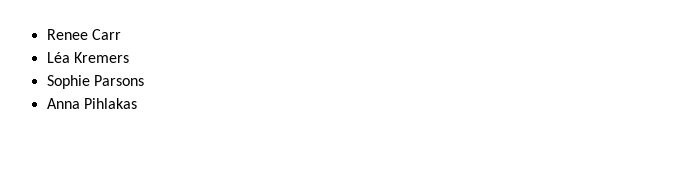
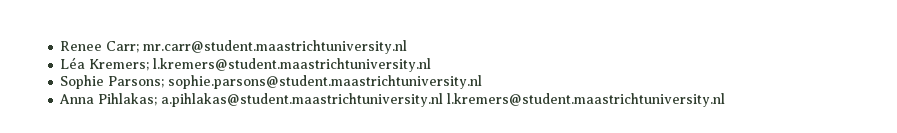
- Renee Carr
+ Renee Carr; mr.carr@student.maastrichtuniversity.nl
- Léa Kremers
+ Léa Kremers; l.kremers@student.maastrichtuniversity.nl
- Sophie Parsons
+ Sophie Parsons; sophie.parsons@student.maastrichtuniversity.nl
- Anna Pihlakas
+ Anna Pihlakas; a.pihlakas@student.maastrichtuniversity.nl l.kremers@student.maastrichtuniversity.nl

